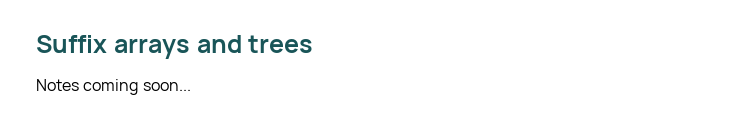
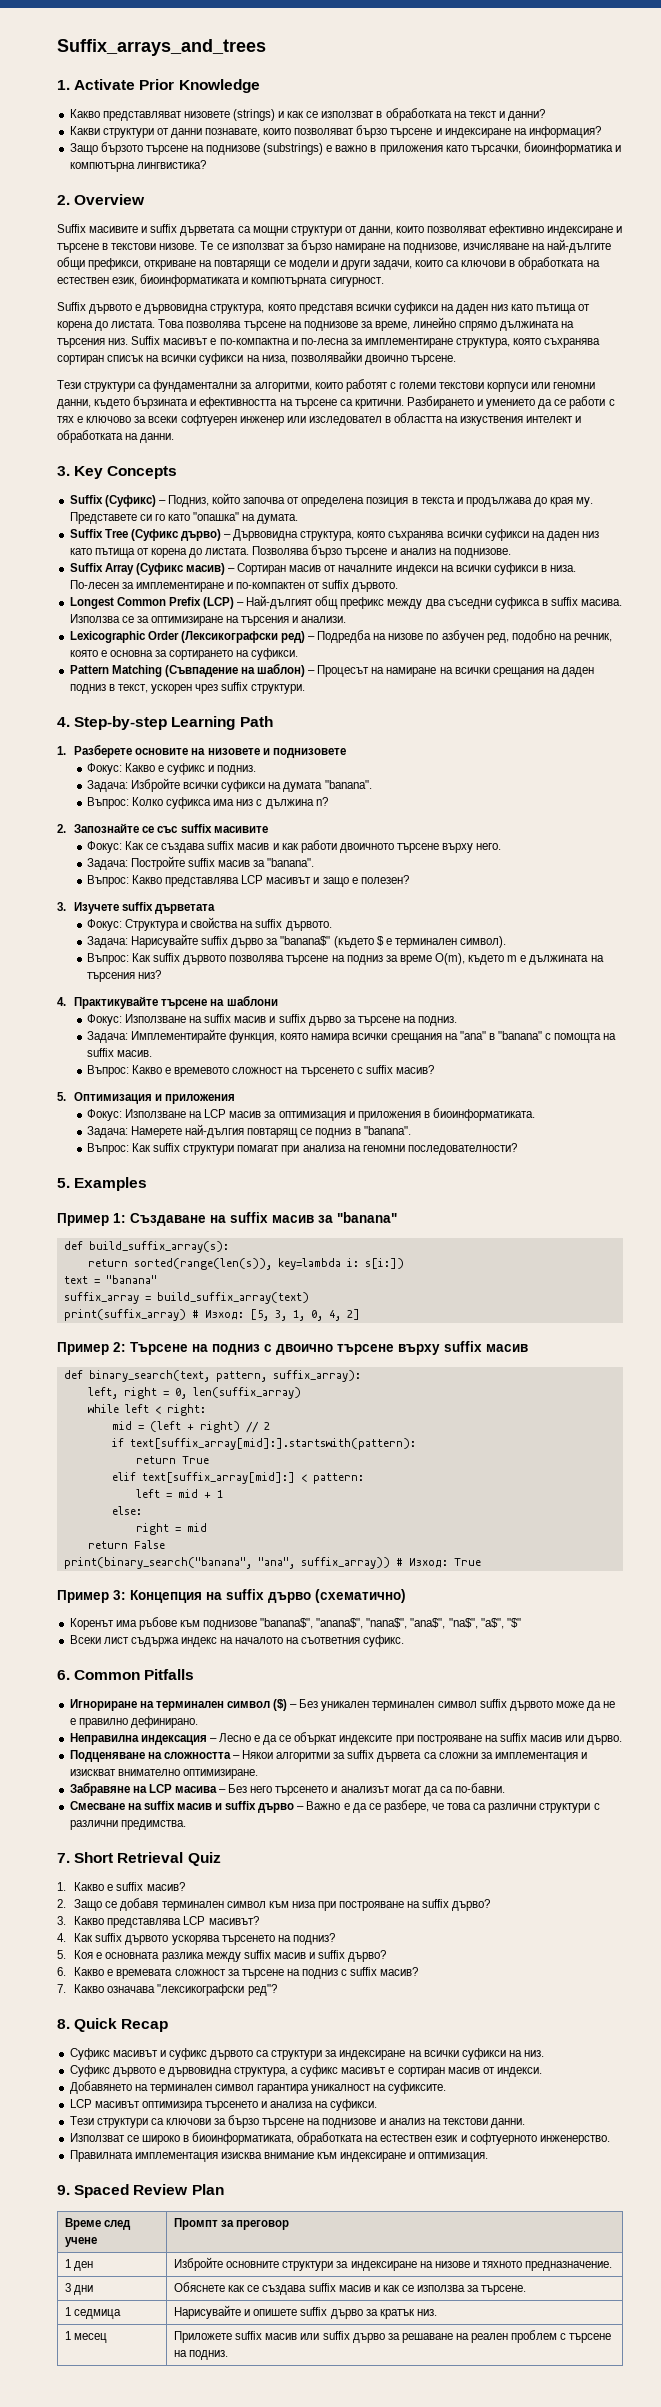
- Suffix arrays and trees
- Notes coming soon...
+ Suffix_arrays_and_trees
+ 1. Activate Prior Knowledge
+ Какво представляват низовете (strings) и как се използват в обработката на текст и данни?
+ Какви структури от данни познавате, които позволяват бързо търсене и индексиране на информация?
+ Защо бързото търсене на поднизове (substrings) е важно в приложения като търсачки, биоинформатика и компютърна лингвистика?
+ 2. Overview
+ Suffix масивите и suffix дърветата са мощни структури от данни, които позволяват ефективно индексиране и търсене в текстови низове. Те се използват за бързо намиране на поднизове, изчисляване на най-дългите общи префикси, откриване на повтарящи се модели и други задачи, които са ключови в обработката на естествен език, биоинформатиката и компютърната сигурност.
+ Suffix дървото е дървовидна структура, която представя всички суфикси на даден низ като пътища от корена до листата. Това позволява търсене на поднизове за време, линейно спрямо дължината на търсения низ. Suffix масивът е по-компактна и по-лесна за имплементиране структура, която съхранява сортиран списък на всички суфикси на низа, позволявайки двоично търсене.
+ Тези структури са фундаментални за алгоритми, които работят с големи текстови корпуси или геномни данни, където бързината и ефективността на търсене са критични. Разбирането и умението да се работи с тях е ключово за всеки софтуерен инженер или изследовател в областта на изкуствения интелект и обработката на данни.
+ 3. Key Concepts
+ Suffix (Суфикс) – Подниз, който започва от определена позиция в текста и продължава до края му. Представете си го като "опашка" на думата.
+ Suffix Tree (Суфикс дърво) – Дървовидна структура, която съхранява всички суфикси на даден низ като пътища от корена до листата. Позволява бързо търсене и анализ на поднизове.
+ Suffix Array (Суфикс масив) – Сортиран масив от началните индекси на всички суфикси в низа. По-лесен за имплементиране и по-компактен от suffix дървото.
+ Longest Common Prefix (LCP) – Най-дългият общ префикс между два съседни суфикса в suffix масива. Използва се за оптимизиране на търсения и анализи.
+ Lexicographic Order (Лексикографски ред) – Подредба на низове по азбучен ред, подобно на речник, която е основна за сортирането на суфикси.
+ Pattern Matching (Съвпадение на шаблон) – Процесът на намиране на всички срещания на даден подниз в текст, ускорен чрез suffix структури.
+ 4. Step-by-step Learning Path
+ 1. Разберете основите на низовете и поднизовете
+ Фокус: Какво е суфикс и подниз.
+ Задача: Избройте всички суфикси на думата "banana".
+ Въпрос: Колко суфикса има низ с дължина n?
+ 2. Запознайте се със suffix масивите
+ Фокус: Как се създава suffix масив и как работи двоичното търсене върху него.
+ Задача: Постройте suffix масив за "banana".
+ Въпрос: Какво представлява LCP масивът и защо е полезен?
+ 3. Изучете suffix дърветата
+ Фокус: Структура и свойства на suffix дървото.
+ Задача: Нарисувайте suffix дърво за "banana$" (където $ е терминален символ).
+ Въпрос: Как suffix дървото позволява търсене на подниз за време O(m), където m е дължината на търсения низ?
+ 4. Практикувайте търсене на шаблони
+ Фокус: Използване на suffix масив и suffix дърво за търсене на подниз.
+ Задача: Имплементирайте функция, която намира всички срещания на "ana" в "banana" с помощта на suffix масив.
+ Въпрос: Какво е времевото сложност на търсенето с suffix масив?
+ 5. Оптимизация и приложения
+ Фокус: Използване на LCP масив за оптимизация и приложения в биоинформатиката.
+ Задача: Намерете най-дългия повтарящ се подниз в "banana".
+ Въпрос: Как suffix структури помагат при анализа на геномни последователности?
+ 5. Examples
+ Пример 1: Създаване на suffix масив за "banana"
+ def build_suffix_array(s):
+ return sorted(range(len(s)), key=lambda i: s[i:])
+ text = "banana"
+ suffix_array = build_suffix_array(text)
+ print(suffix_array) # Изход: [5, 3, 1, 0, 4, 2]
+ Пример 2: Търсене на подниз с двоично търсене върху suffix масив
+ def binary_search(text, pattern, suffix_array):
+ left, right = 0, len(suffix_array)
+ while left < right:
+ mid = (left + right) // 2
+ if text[suffix_array[mid]:].startswith(pattern):
+ return True
+ elif text[suffix_array[mid]:] < pattern:
+ left = mid + 1
+ else:
+ right = mid
+ return False
+ print(binary_search("banana", "ana", suffix_array)) # Изход: True
+ Пример 3: Концепция на suffix дърво (схематично)
+ Коренът има ръбове към поднизове "banana$", "anana$", "nana$", "ana$", "na$", "a$", "$"
+ Всеки лист съдържа индекс на началото на съответния суфикс.
+ 6. Common Pitfalls
+ Игнориране на терминален символ ($) – Без уникален терминален символ suffix дървото може да не е правилно дефинирано.
+ Неправилна индексация – Лесно е да се объркат индексите при построяване на suffix масив или дърво.
+ Подценяване на сложността – Някои алгоритми за suffix дървета са сложни за имплементация и изискват внимателно оптимизиране.
+ Забравяне на LCP масива – Без него търсенето и анализът могат да са по-бавни.
+ Смесване на suffix масив и suffix дърво – Важно е да се разбере, че това са различни структури с различни предимства.
+ 7. Short Retrieval Quiz
+ 1. Какво е suffix масив?
+ 2. Защо се добавя терминален символ към низа при построяване на suffix дърво?
+ 3. Какво представлява LCP масивът?
+ 4. Как suffix дървото ускорява търсенето на подниз?
+ 5. Коя е основната разлика между suffix масив и suffix дърво?
+ 6. Какво е времевата сложност за търсене на подниз с suffix масив?
+ 7. Какво означава "лексикографски ред"?
+ 8. Quick Recap
+ Суфикс масивът и суфикс дървото са структури за индексиране на всички суфикси на низ.
+ Суфикс дървото е дървовидна структура, а суфикс масивът е сортиран масив от индекси.
+ Добавянето на терминален символ гарантира уникалност на суфиксите.
+ LCP масивът оптимизира търсенето и анализа на суфикси.
+ Тези структури са ключови за бързо търсене на поднизове и анализ на текстови данни.
+ Използват се широко в биоинформатиката, обработката на естествен език и софтуерното инженерство.
+ Правилната имплементация изисква внимание към индексиране и оптимизация.
+ 9. Spaced Review Plan
+ Време след учене | Промпт за преговор
+ 1 ден | Избройте основните структури за индексиране на низове и тяхното предназначение.
+ 3 дни | Обяснете как се създава suffix масив и как се използва за търсене.
+ 1 седмица | Нарисувайте и опишете suffix дърво за кратък низ.
+ 1 месец | Приложете suffix масив или suffix дърво за решаване на реален проблем с търсене на подниз.

